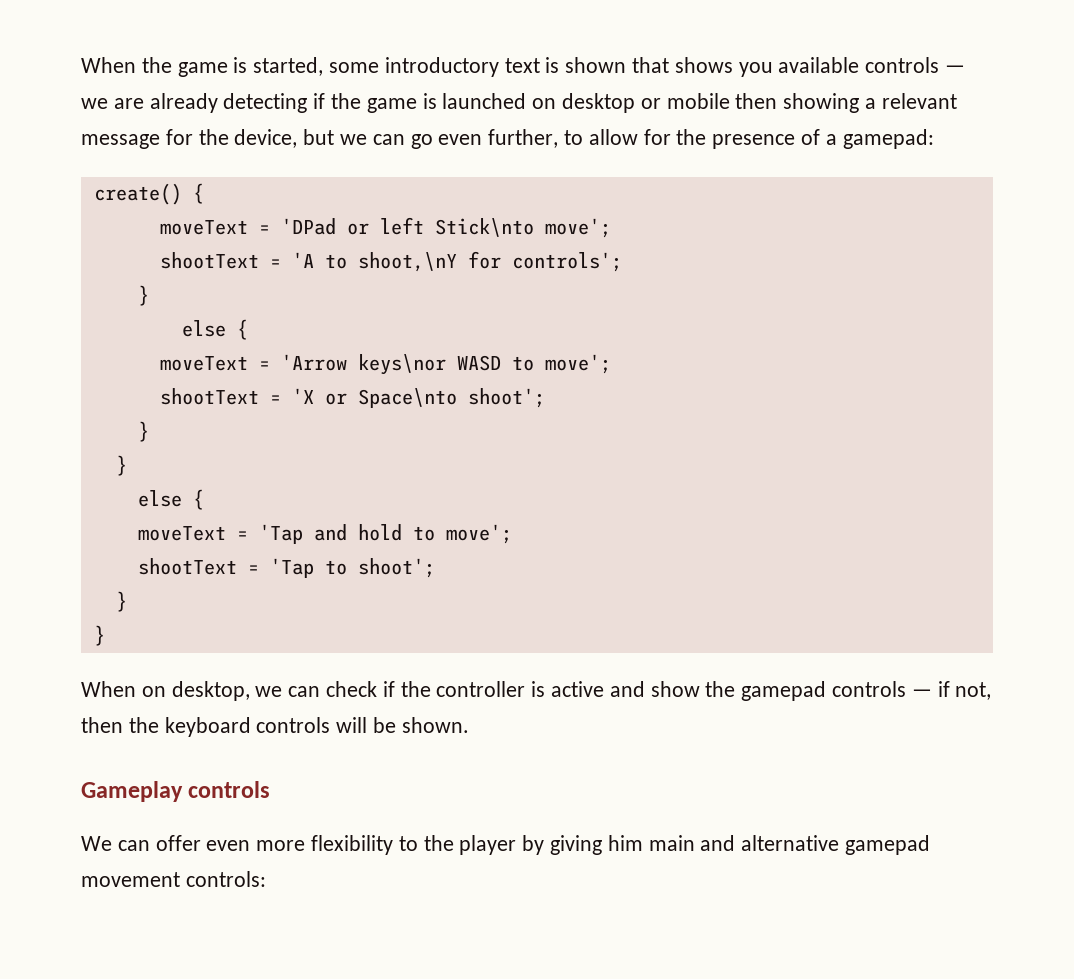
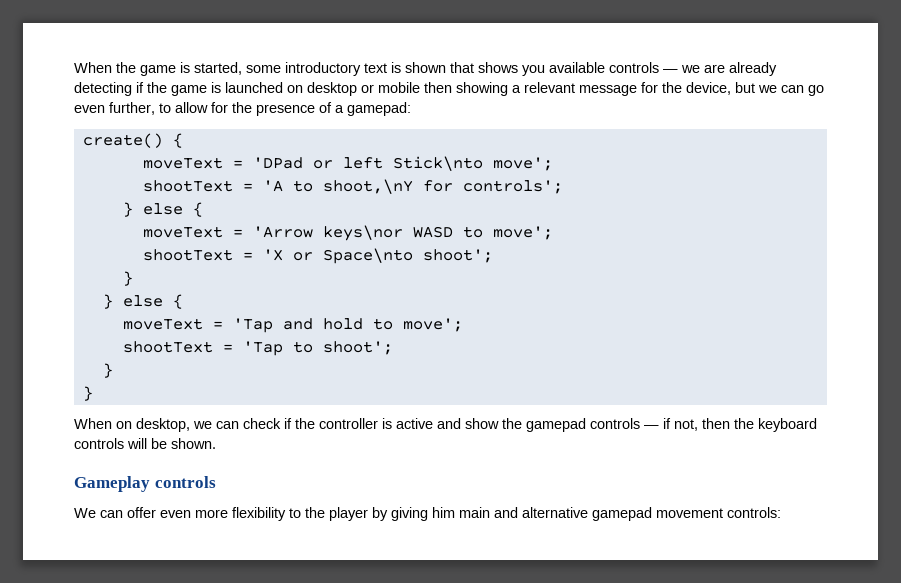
  shootText = 'A to shoot,\nY for controls';
- }
- else {
+ } else {
  shootText = 'X or Space\nto shoot';
  }
- }
- else {
+ } else {

